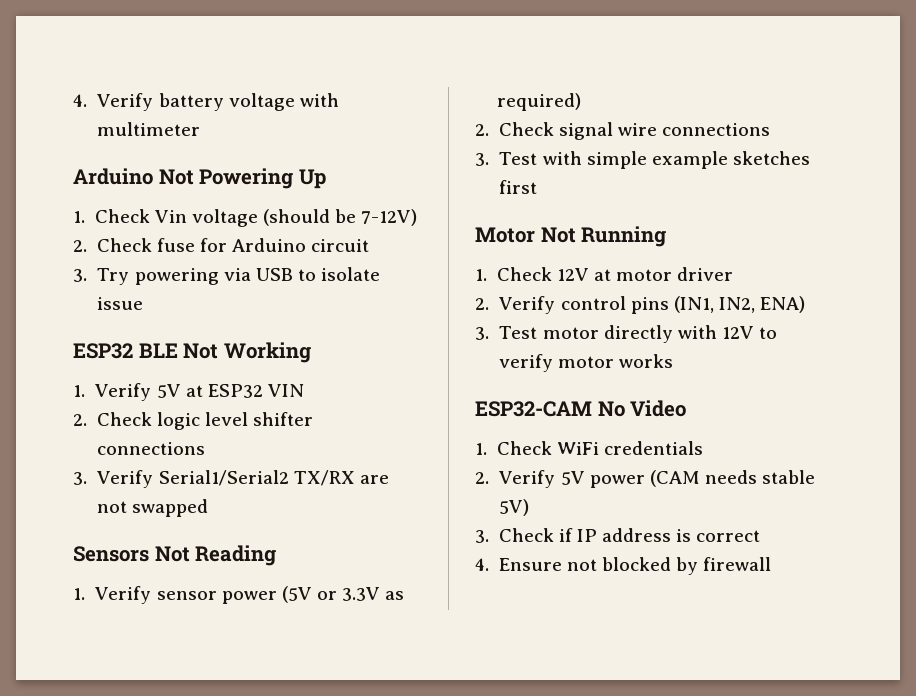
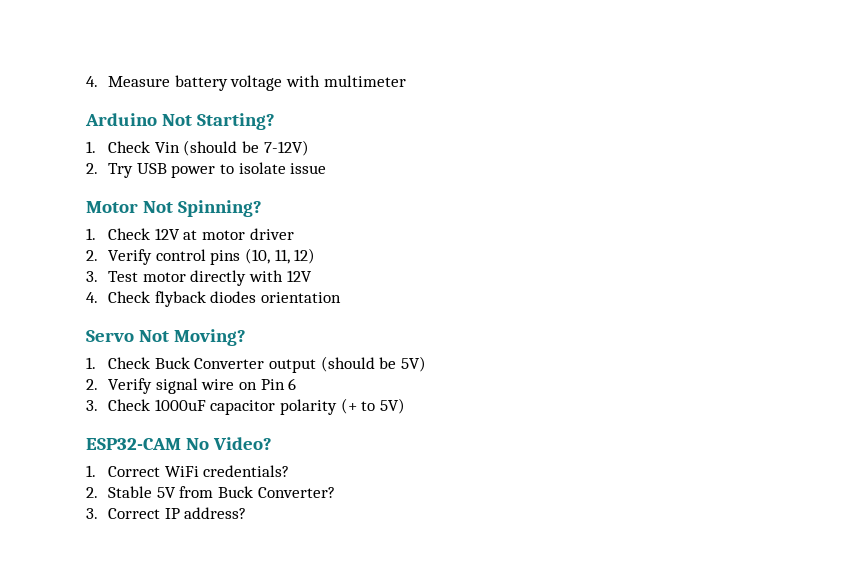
- 4. Verify battery voltage with multimeter
+ 4. Measure battery voltage with multimeter
- Arduino Not Powering Up
+ Arduino Not Starting?
- 1. Check Vin voltage (should be 7-12V)
+ 1. Check Vin (should be 7-12V)
- 2. Check fuse for Arduino circuit
- 3. Try powering via USB to isolate issue
- ESP32 BLE Not Working
- 1. Verify 5V at ESP32 VIN
- 2. Check logic level shifter connections
- 3. Verify Serial1/Serial2 TX/RX are not swapped
- Sensors Not Reading
- 1. Verify sensor power (5V or 3.3V as required)
- 2. Check signal wire connections
- 3. Test with simple example sketches first
+ 2. Try USB power to isolate issue
- Motor Not Running
+ Motor Not Spinning?
- 2. Verify control pins (IN1, IN2, ENA)
+ 2. Verify control pins (10, 11, 12)
- 3. Test motor directly with 12V to verify motor works
+ 3. Test motor directly with 12V
+ 4. Check flyback diodes orientation
+ Servo Not Moving?
+ 1. Check Buck Converter output (should be 5V)
+ 2. Verify signal wire on Pin 6
+ 3. Check 1000uF capacitor polarity (+ to 5V)
- ESP32-CAM No Video
- 1. Check WiFi credentials
- 2. Verify 5V power (CAM needs stable 5V)
- 3. Check if IP address is correct
- 4. Ensure not blocked by firewall
+ ESP32-CAM No Video?
+ 1. Correct WiFi credentials?
+ 2. Stable 5V from Buck Converter?
+ 3. Correct IP address?

